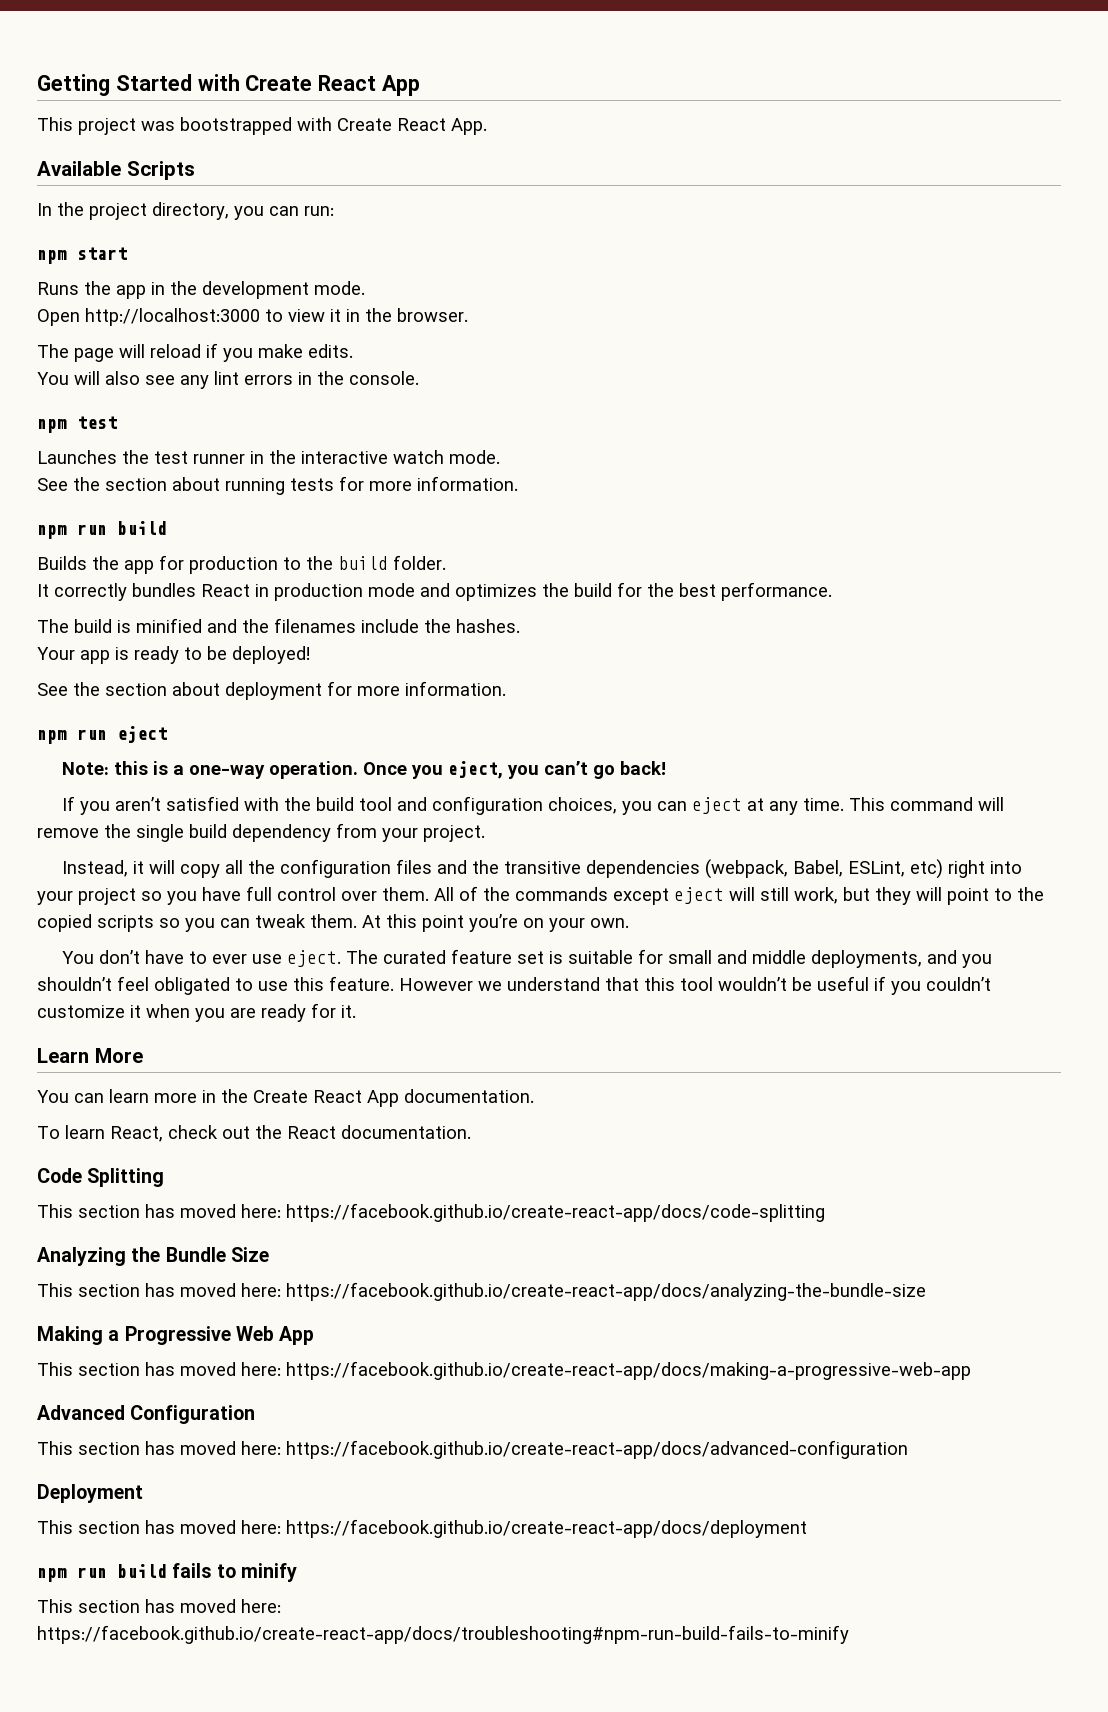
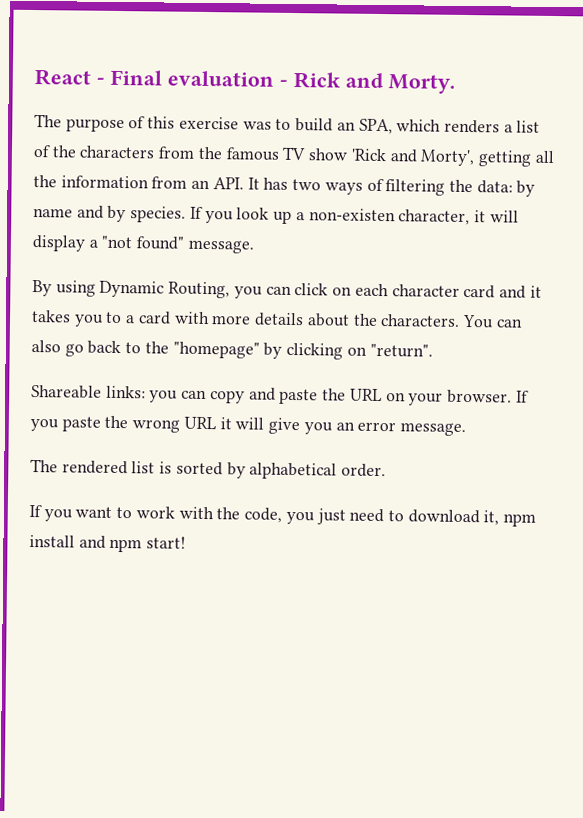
- Getting Started with Create React App
- This project was bootstrapped with Create React App.
- Available Scripts
- In the project directory, you can run:
- npm start
- Runs the app in the development mode.
- Open http://localhost:3000 to view it in the browser.
- The page will reload if you make edits.
- You will also see any lint errors in the console.
- npm test
- Launches the test runner in the interactive watch mode.
- See the section about running tests for more information.
- npm run build
- Builds the app for production to the build folder.
- It correctly bundles React in production mode and optimizes the build for the best performance.
- The build is minified and the filenames include the hashes.
- Your app is ready to be deployed!
- See the section about deployment for more information.
- npm run eject
- Note: this is a one-way operation. Once you eject, you can’t go back!
- If you aren’t satisfied with the build tool and configuration choices, you can eject at any time. This command will remove the single build dependency from your project.
- Instead, it will copy all the configuration files and the transitive dependencies (webpack, Babel, ESLint, etc) right into your project so you have full control over them. All of the commands except eject will still work, but they will point to the copied scripts so you can tweak them. At this point you’re on your own.
- You don’t have to ever use eject. The curated feature set is suitable for small and middle deployments, and you shouldn’t feel obligated to use this feature. However we understand that this tool wouldn’t be useful if you couldn’t customize it when you are ready for it.
- Learn More
- You can learn more in the Create React App documentation.
- To learn React, check out the React documentation.
- Code Splitting
- This section has moved here: https://facebook.github.io/create-react-app/docs/code-splitting
- Analyzing the Bundle Size
- This section has moved here: https://facebook.github.io/create-react-app/docs/analyzing-the-bundle-size
- Making a Progressive Web App
- This section has moved here: https://facebook.github.io/create-react-app/docs/making-a-progressive-web-app
- Advanced Configuration
- This section has moved here: https://facebook.github.io/create-react-app/docs/advanced-configuration
- Deployment
- This section has moved here: https://facebook.github.io/create-react-app/docs/deployment
- npm run build fails to minify
- This section has moved here: https://facebook.github.io/create-react-app/docs/troubleshooting#npm-run-build-fails-to-minify
+ React - Final evaluation - Rick and Morty.
+ The purpose of this exercise was to build an SPA, which renders a list of the characters from the famous TV show 'Rick and Morty', getting all the information from an API. It has two ways of filtering the data: by name and by species. If you look up a non-existen character, it will display a "not found" message.
+ By using Dynamic Routing, you can click on each character card and it takes you to a card with more details about the characters. You can also go back to the "homepage" by clicking on "return".
+ Shareable links: you can copy and paste the URL on your browser. If you paste the wrong URL it will give you an error message.
+ The rendered list is sorted by alphabetical order.
+ If you want to work with the code, you just need to download it, npm install and npm start!

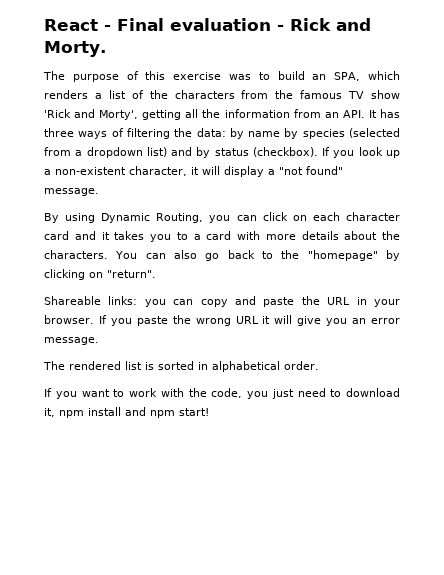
- The purpose of this exercise was to build an SPA, which renders a list of the characters from the famous TV show 'Rick and Morty', getting all the information from an API. It has two ways of filtering the data: by name and by species.
+ The purpose of this exercise was to build an SPA, which renders a list of the characters from the famous TV show 'Rick and Morty', getting all the information from an API. It has three ways of filtering the data: by name by species (selected from a dropdown list) and by status (checkbox).
- If you look up a non-existen character, it will display a "not found" message.
+ If you look up a non-existent character, it will display a "not found" message.
- Shareable links: you can copy and paste the URL on your browser.
+ Shareable links: you can copy and paste the URL in your browser.
- The rendered list is sorted by alphabetical order.
+ The rendered list is sorted in alphabetical order.

